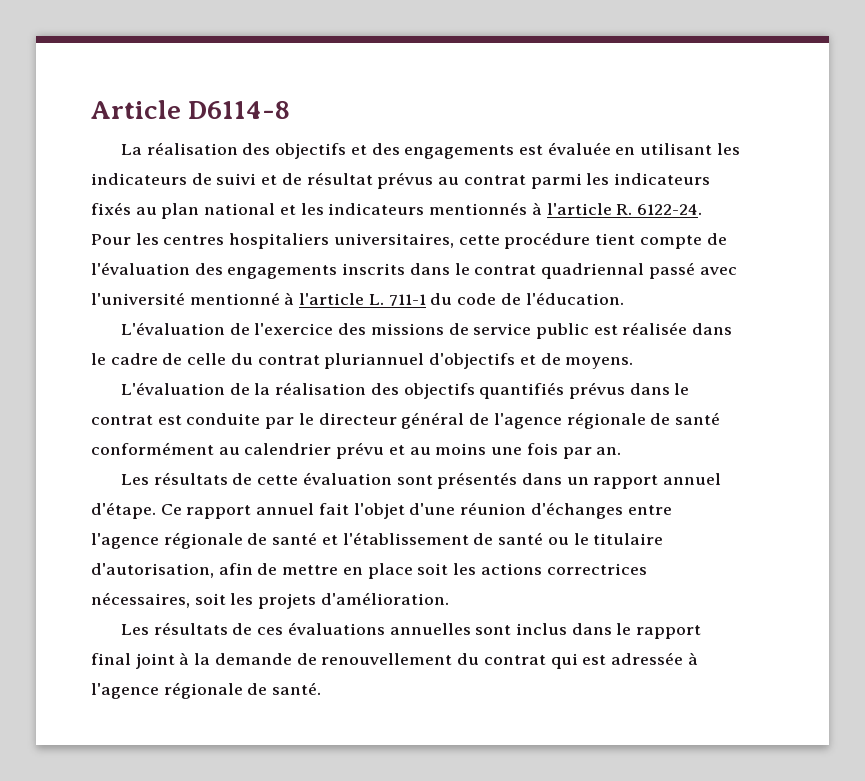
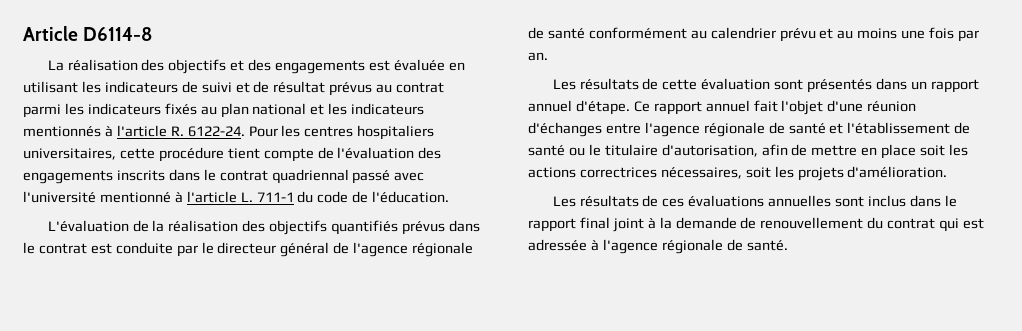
- L'évaluation de l'exercice des missions de service public est réalisée dans le cadre de celle du contrat pluriannuel d'objectifs et de moyens.

